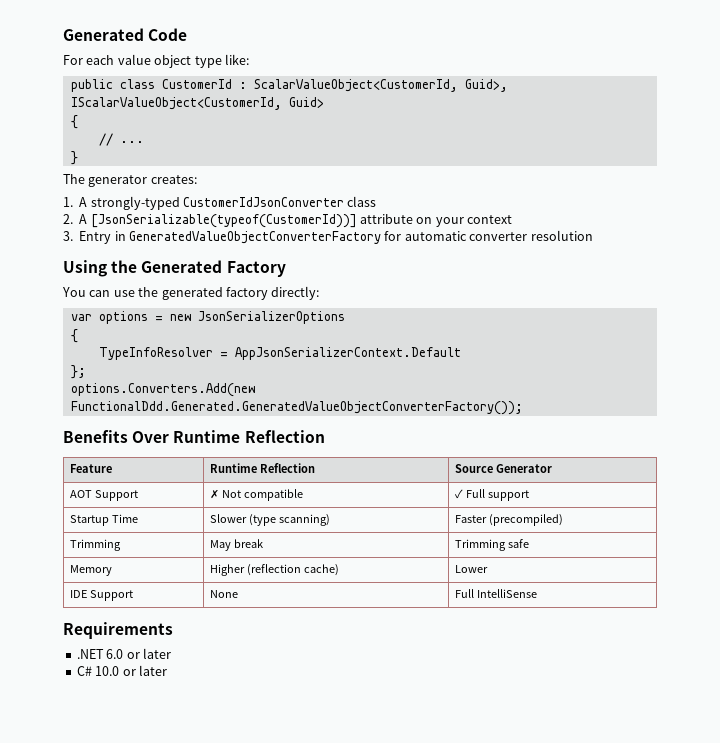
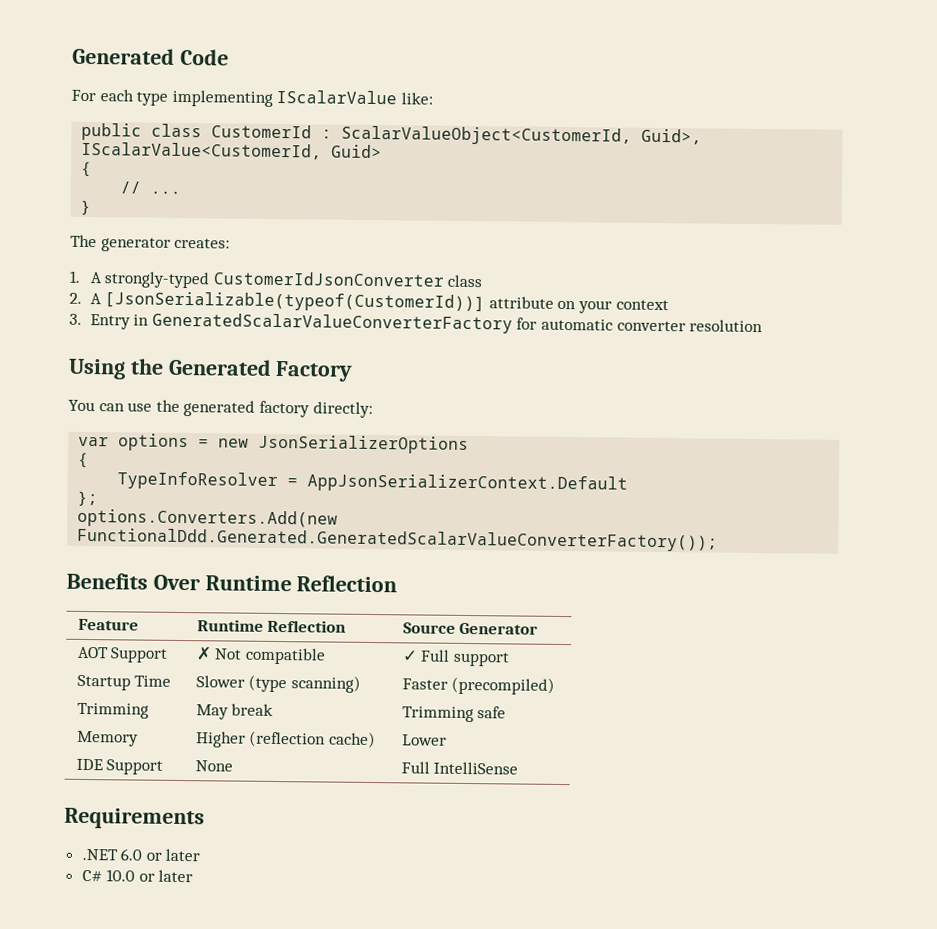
- For each value object type like:
+ For each type implementing IScalarValue like:
- public class CustomerId : ScalarValueObject<CustomerId, Guid>, IScalarValueObject<CustomerId, Guid>
+ public class CustomerId : ScalarValueObject<CustomerId, Guid>, IScalarValue<CustomerId, Guid>
- 3. Entry in GeneratedValueObjectConverterFactory for automatic converter resolution
+ 3. Entry in GeneratedScalarValueConverterFactory for automatic converter resolution
- options.Converters.Add(new FunctionalDdd.Generated.GeneratedValueObjectConverterFactory());
+ options.Converters.Add(new FunctionalDdd.Generated.GeneratedScalarValueConverterFactory());

